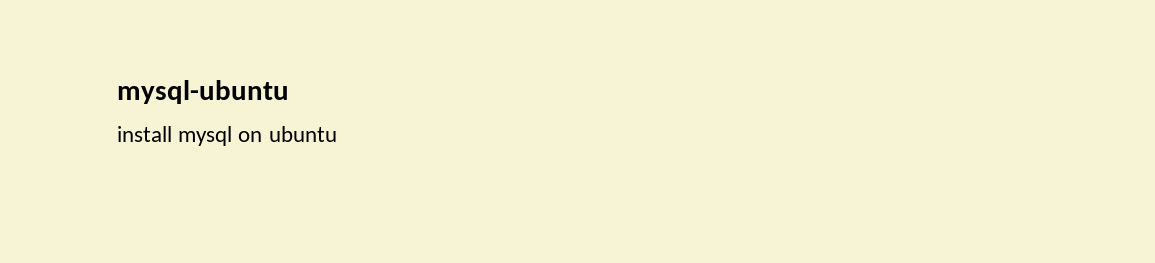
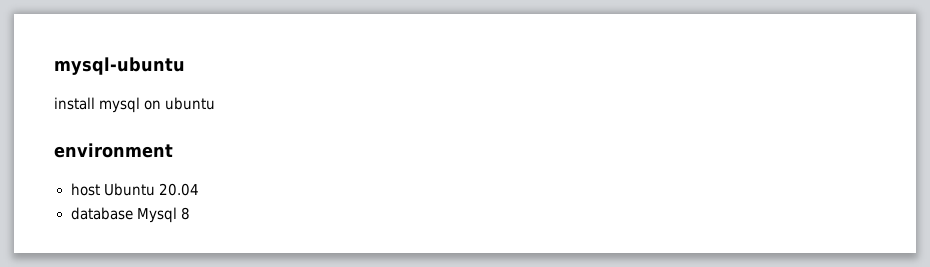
+ environment
+ host Ubuntu 20.04
+ database Mysql 8

